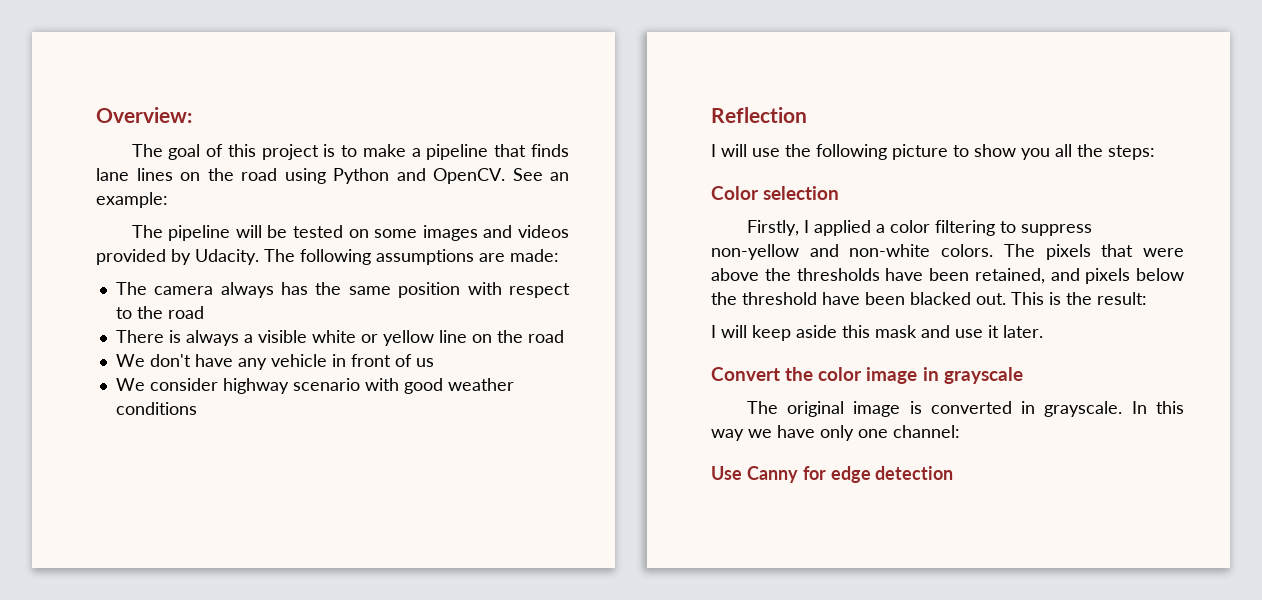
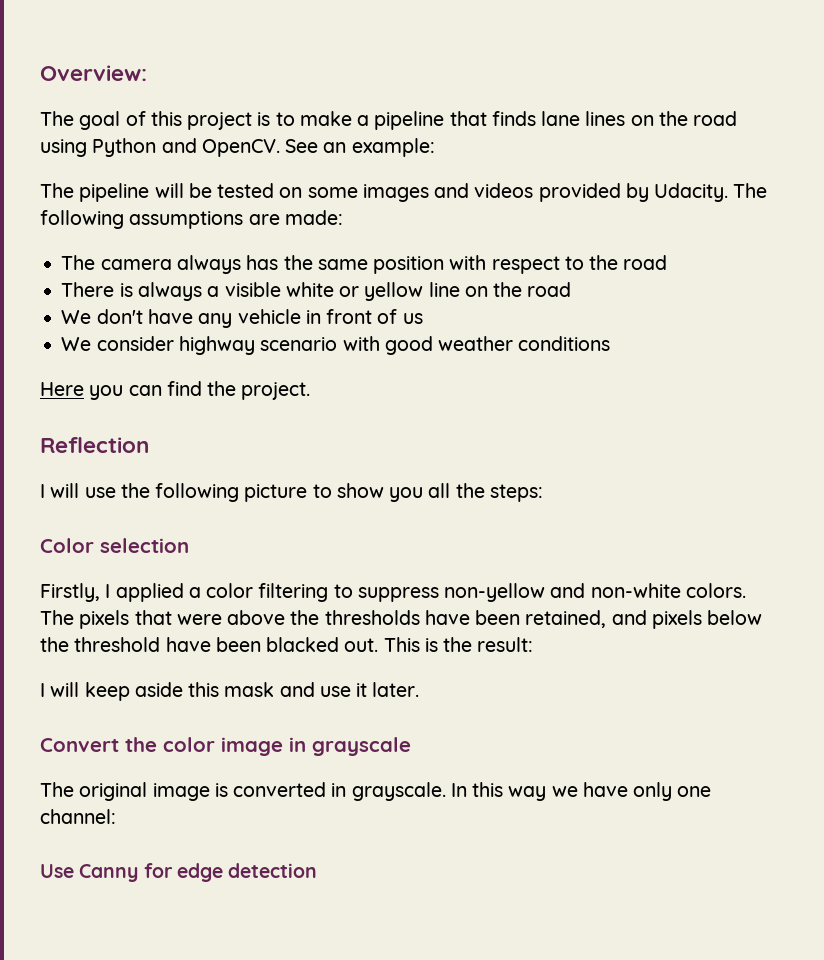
+ Here you can find the project.

